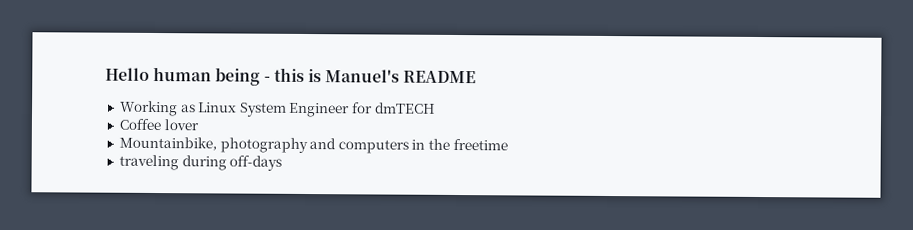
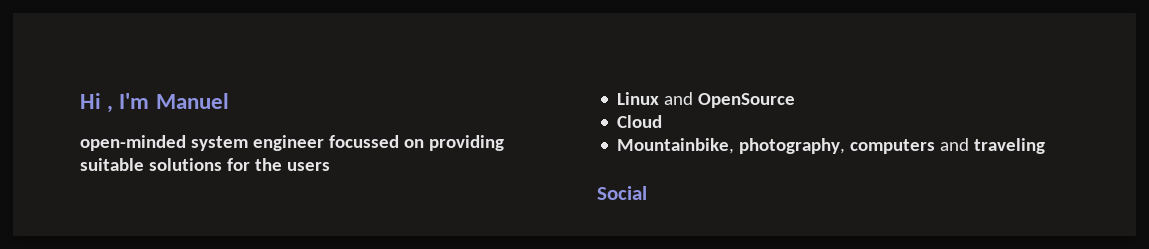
- Hello human being - this is Manuel's README
- Working as Linux System Engineer for dmTECH
- Coffee lover
- Mountainbike, photography and computers in the freetime
- traveling during off-days
+ Hi , I'm Manuel
+ open-minded system engineer focussed on providing suitable solutions for the users
+ Linux and OpenSource
+ Cloud
+ Mountainbike, photography, computers and traveling
+ Social

